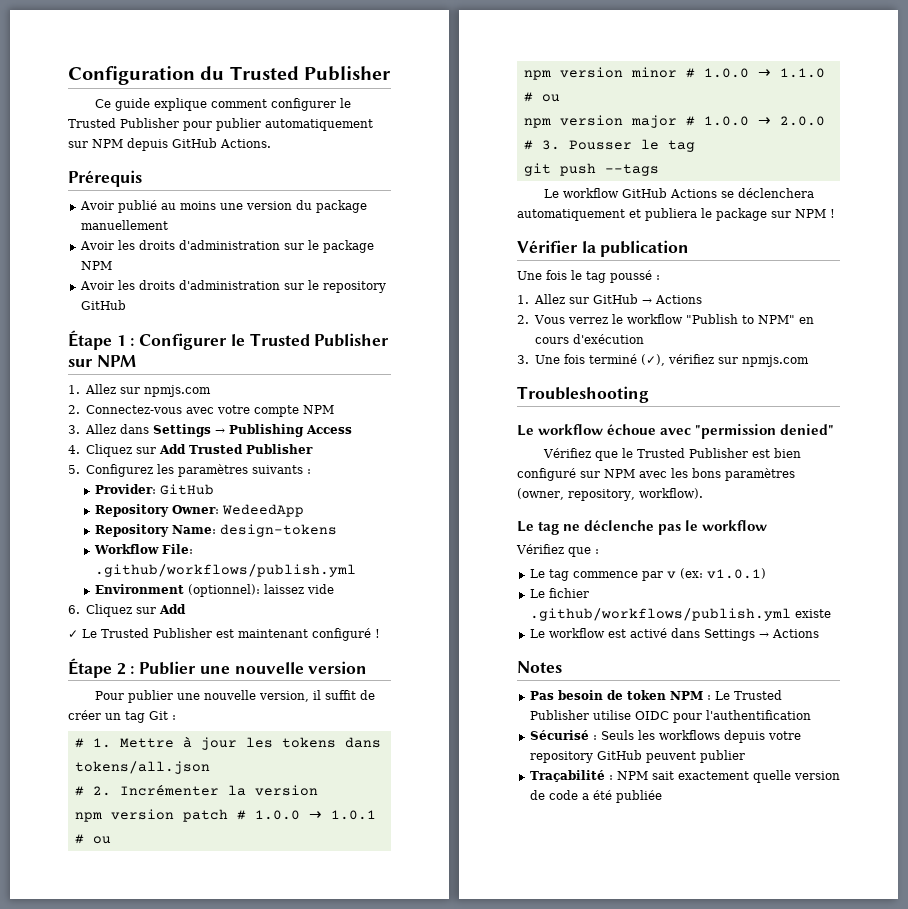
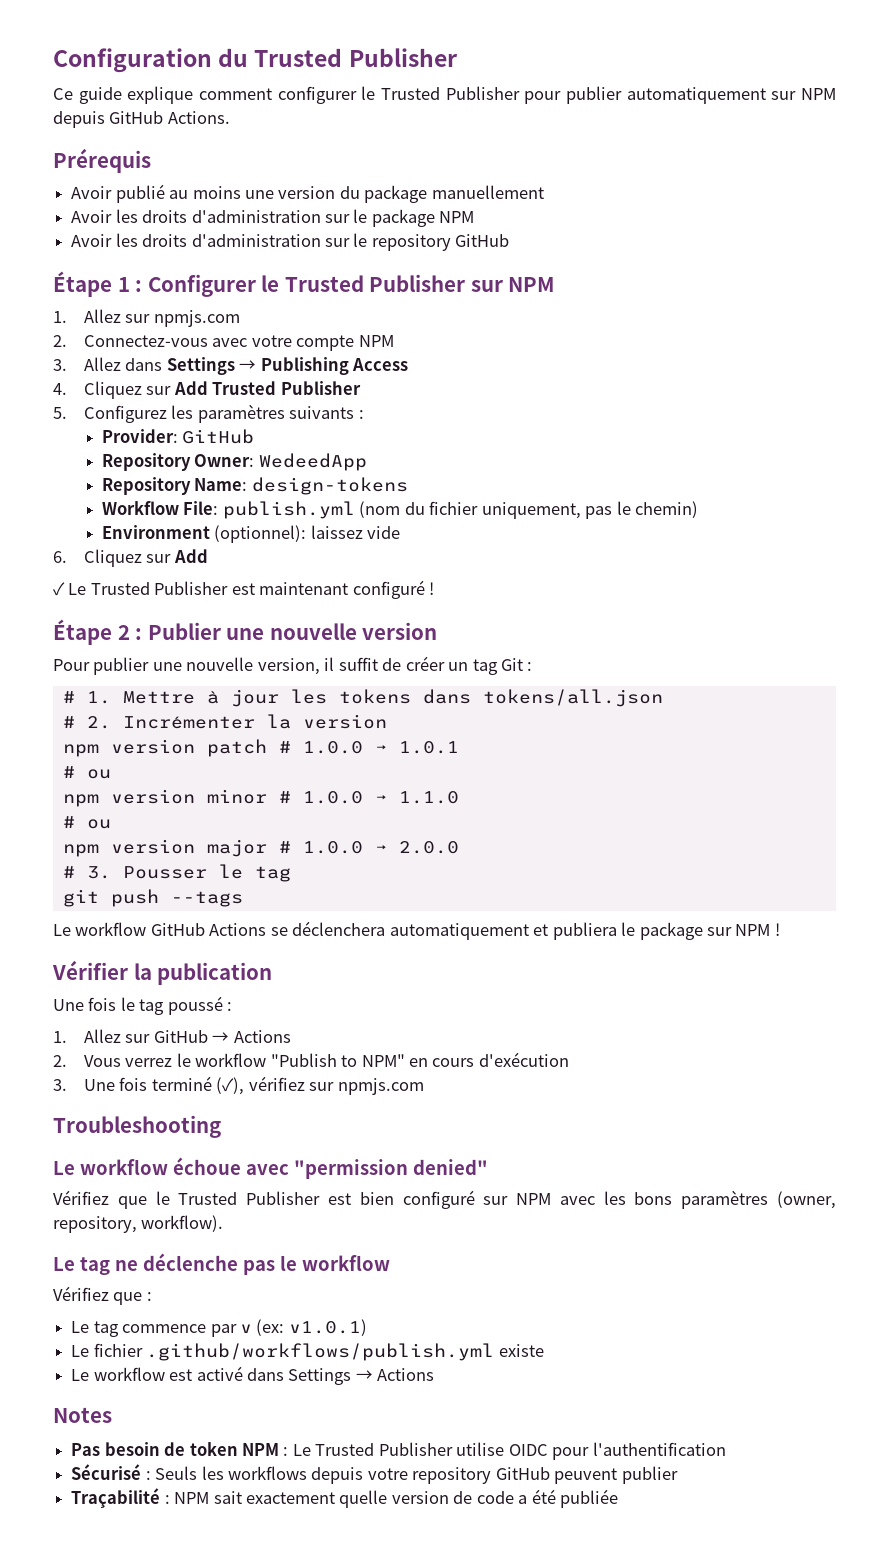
- Workflow File: .github/workflows/publish.yml
+ Workflow File: publish.yml (nom du fichier uniquement, pas le chemin)

